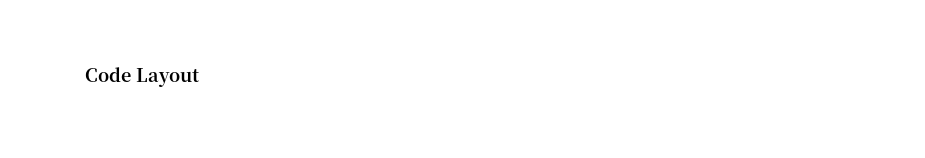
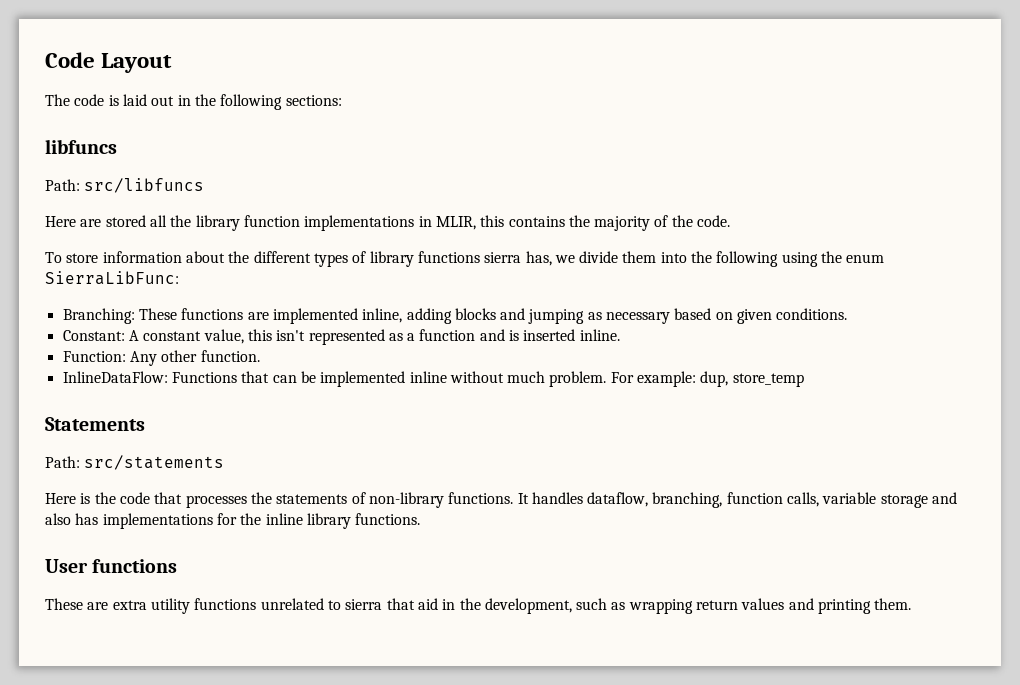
+ The code is laid out in the following sections:
+ libfuncs
+ Path: src/libfuncs
+ Here are stored all the library function implementations in MLIR, this contains the majority of the code.
+ To store information about the different types of library functions sierra has, we divide them into the following using the enum SierraLibFunc:
+ Branching: These functions are implemented inline, adding blocks and jumping as necessary based on given conditions.
+ Constant: A constant value, this isn't represented as a function and is inserted inline.
+ Function: Any other function.
+ InlineDataFlow: Functions that can be implemented inline without much problem. For example: dup, store_temp
+ Statements
+ Path: src/statements
+ Here is the code that processes the statements of non-library functions. It handles dataflow, branching, function calls, variable storage and also has implementations for the inline library functions.
+ User functions
+ These are extra utility functions unrelated to sierra that aid in the development, such as wrapping return values and printing them.

